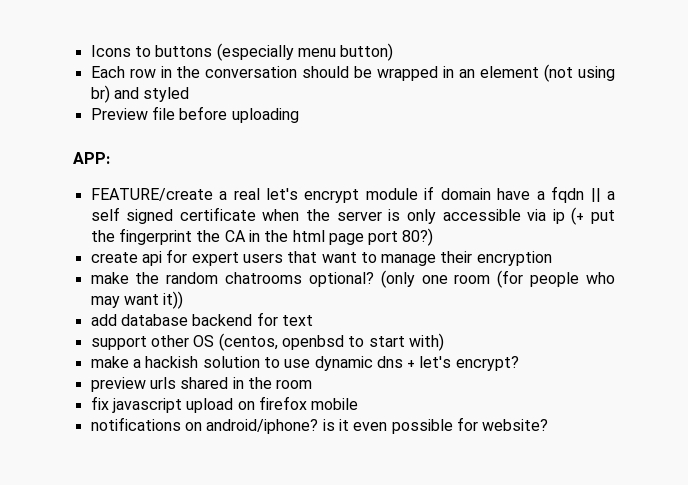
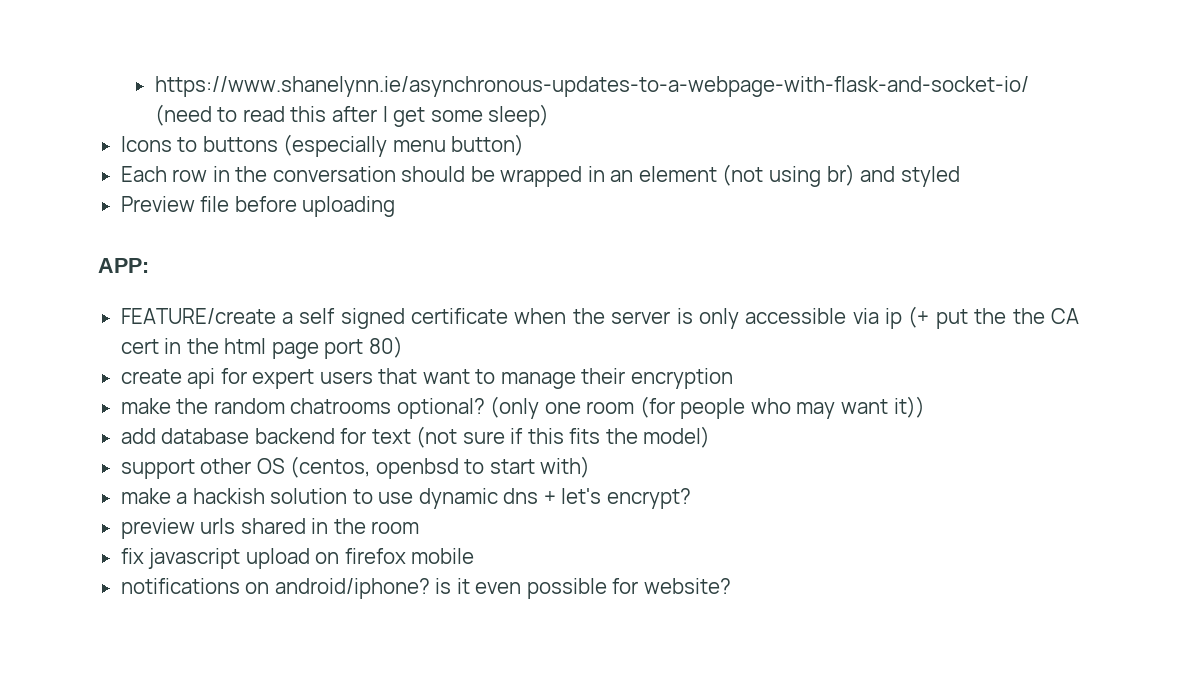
+ https://www.shanelynn.ie/asynchronous-updates-to-a-webpage-with-flask-and-socket-io/ (need to read this after I get some sleep)
- FEATURE/create a real let's encrypt module if domain have a fqdn || a self signed certificate when the server is only accessible via ip (+ put the fingerprint the CA in the html page port 80?)
+ FEATURE/create a self signed certificate when the server is only accessible via ip (+ put the the CA cert in the html page port 80)
- add database backend for text
+ add database backend for text (not sure if this fits the model)

